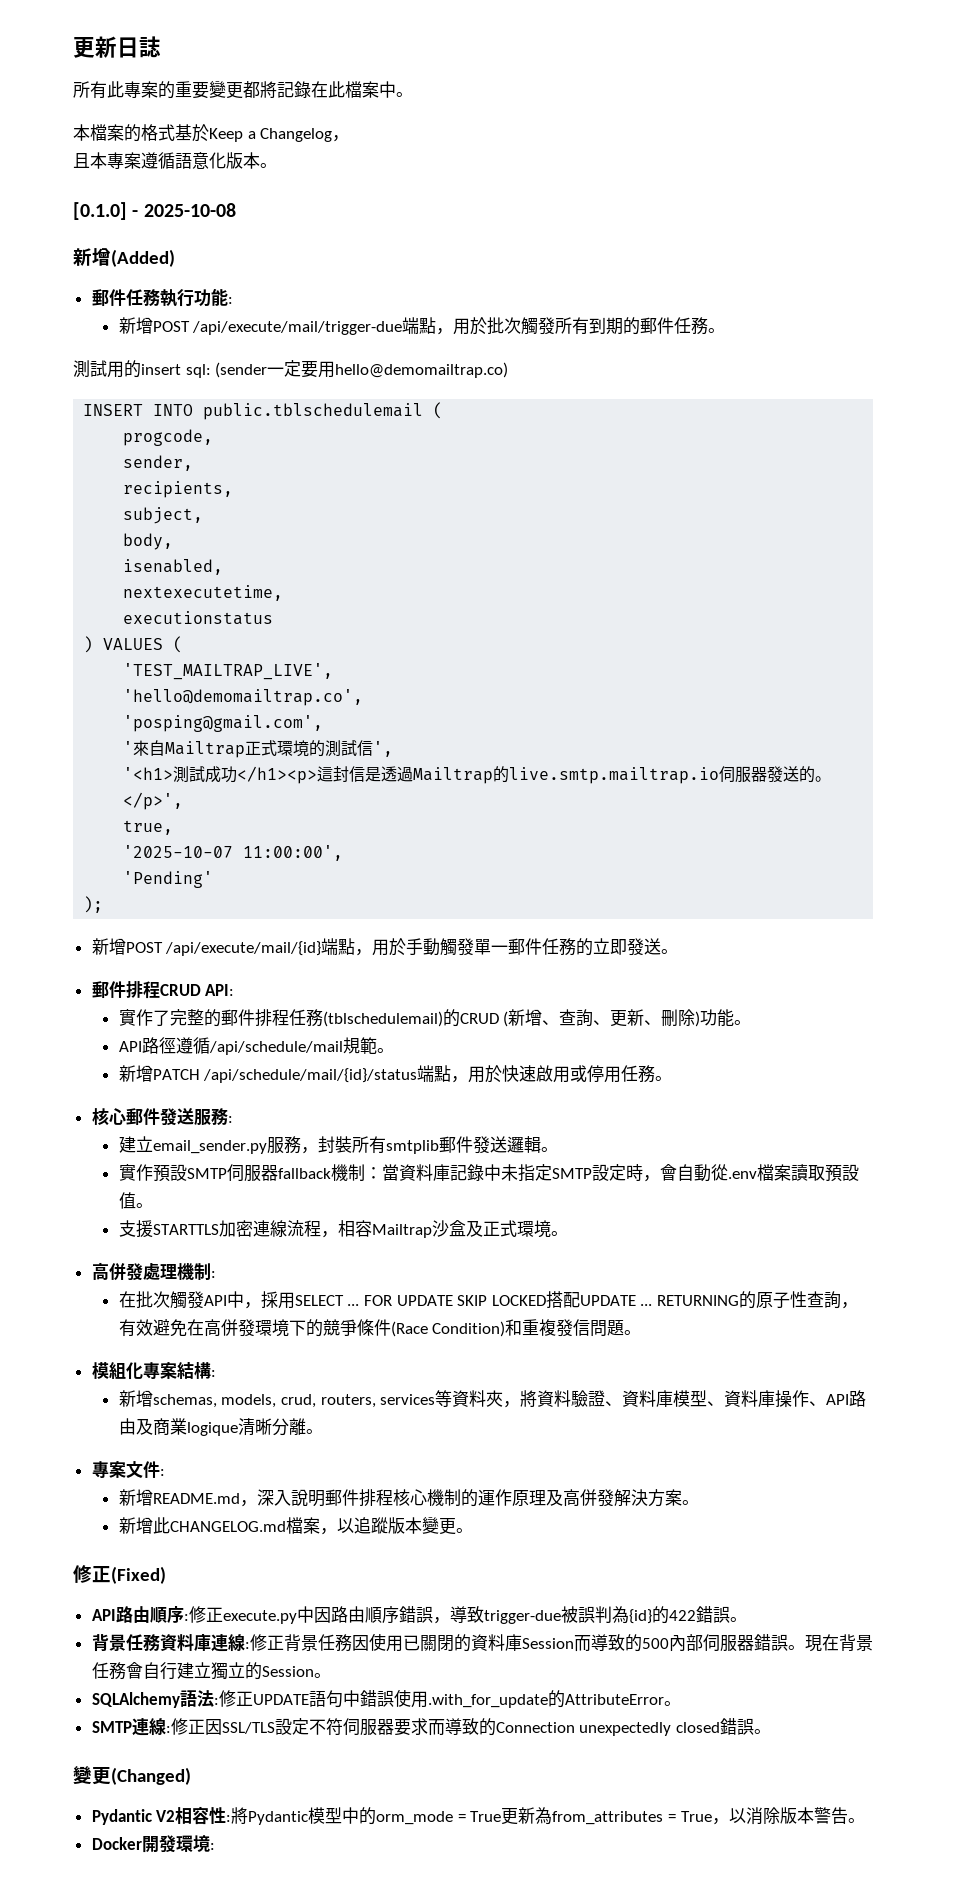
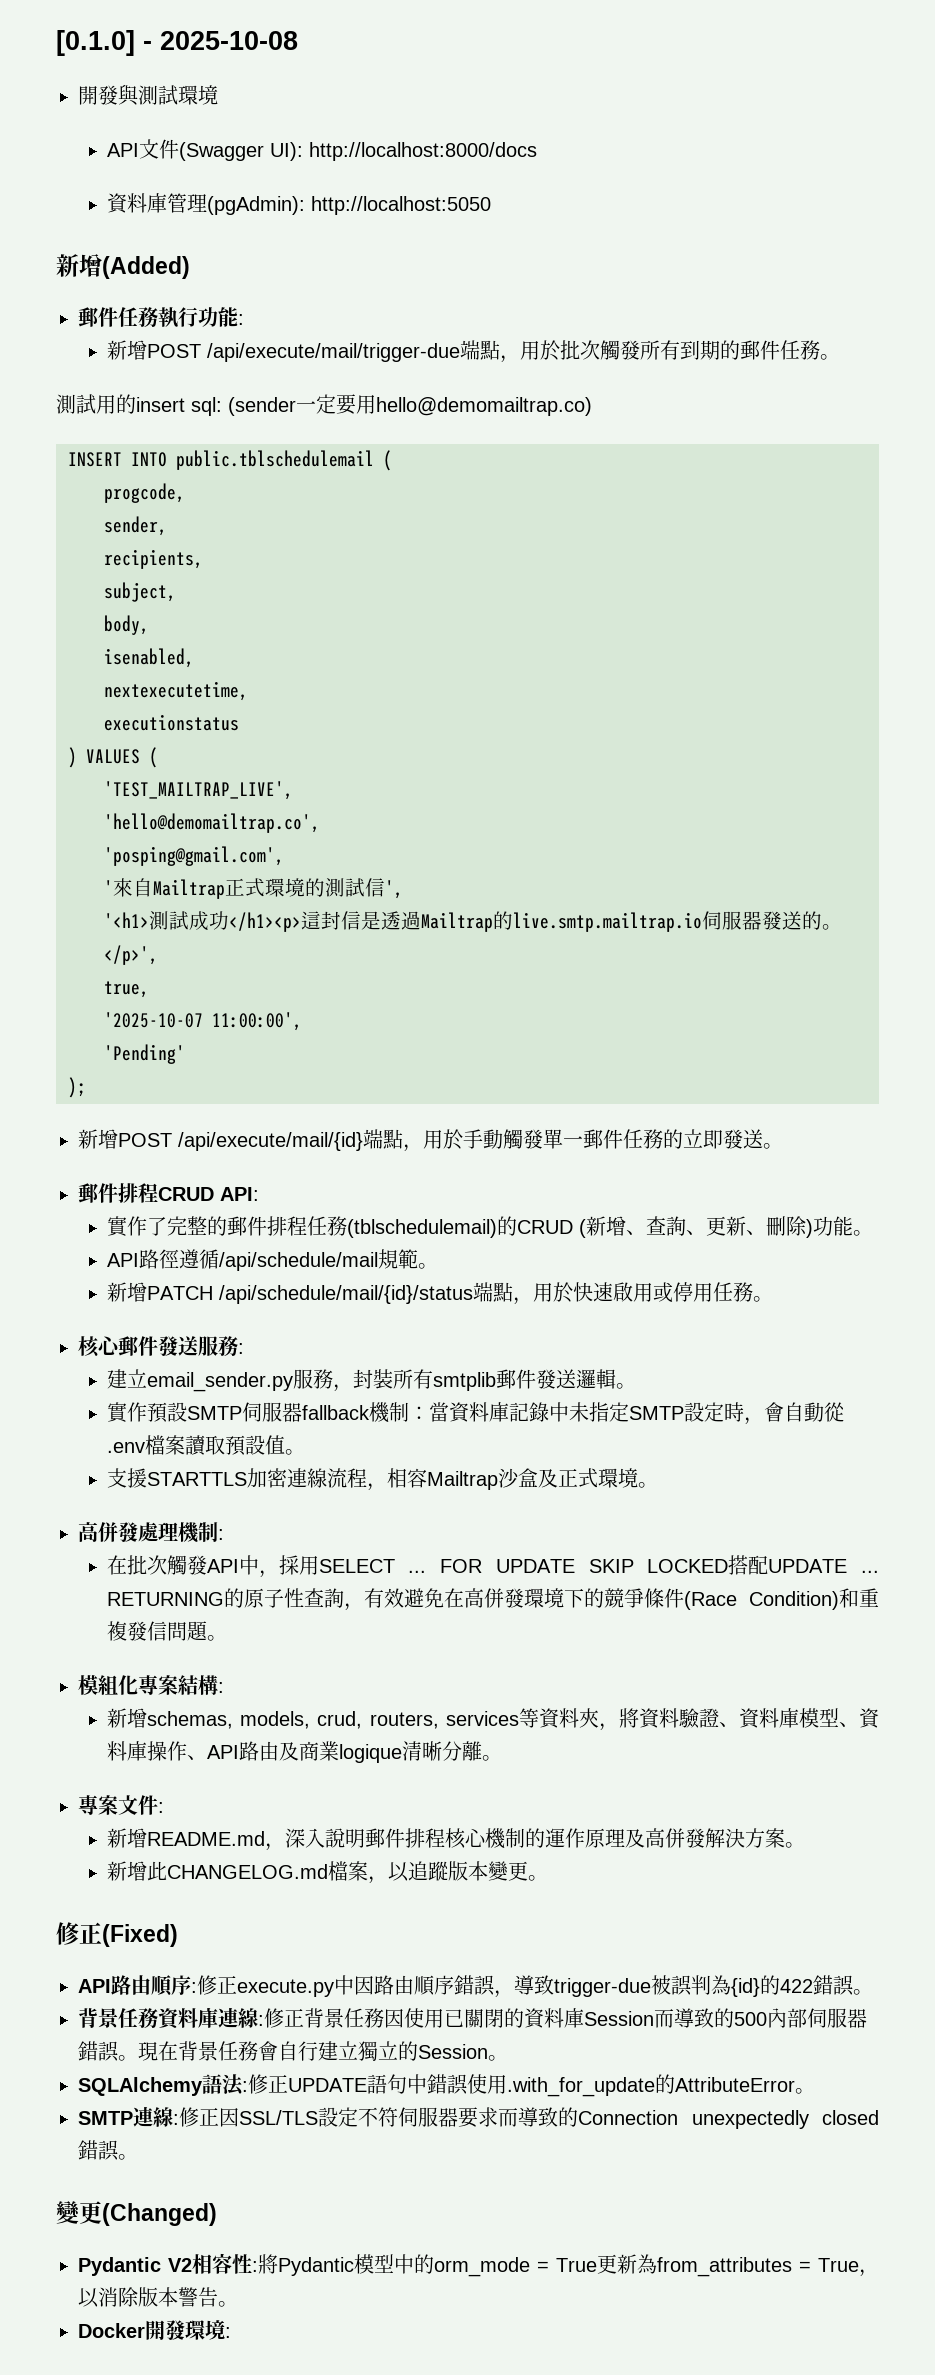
- 更新日誌
- 所有此專案的重要變更都將記錄在此檔案中。
- 本檔案的格式基於Keep a Changelog，
- 且本專案遵循語意化版本。
  [0.1.0] - 2025-10-08
+ 開發與測試環境
+ API文件(Swagger UI): http://localhost:8000/docs
+ 資料庫管理(pgAdmin): http://localhost:5050

